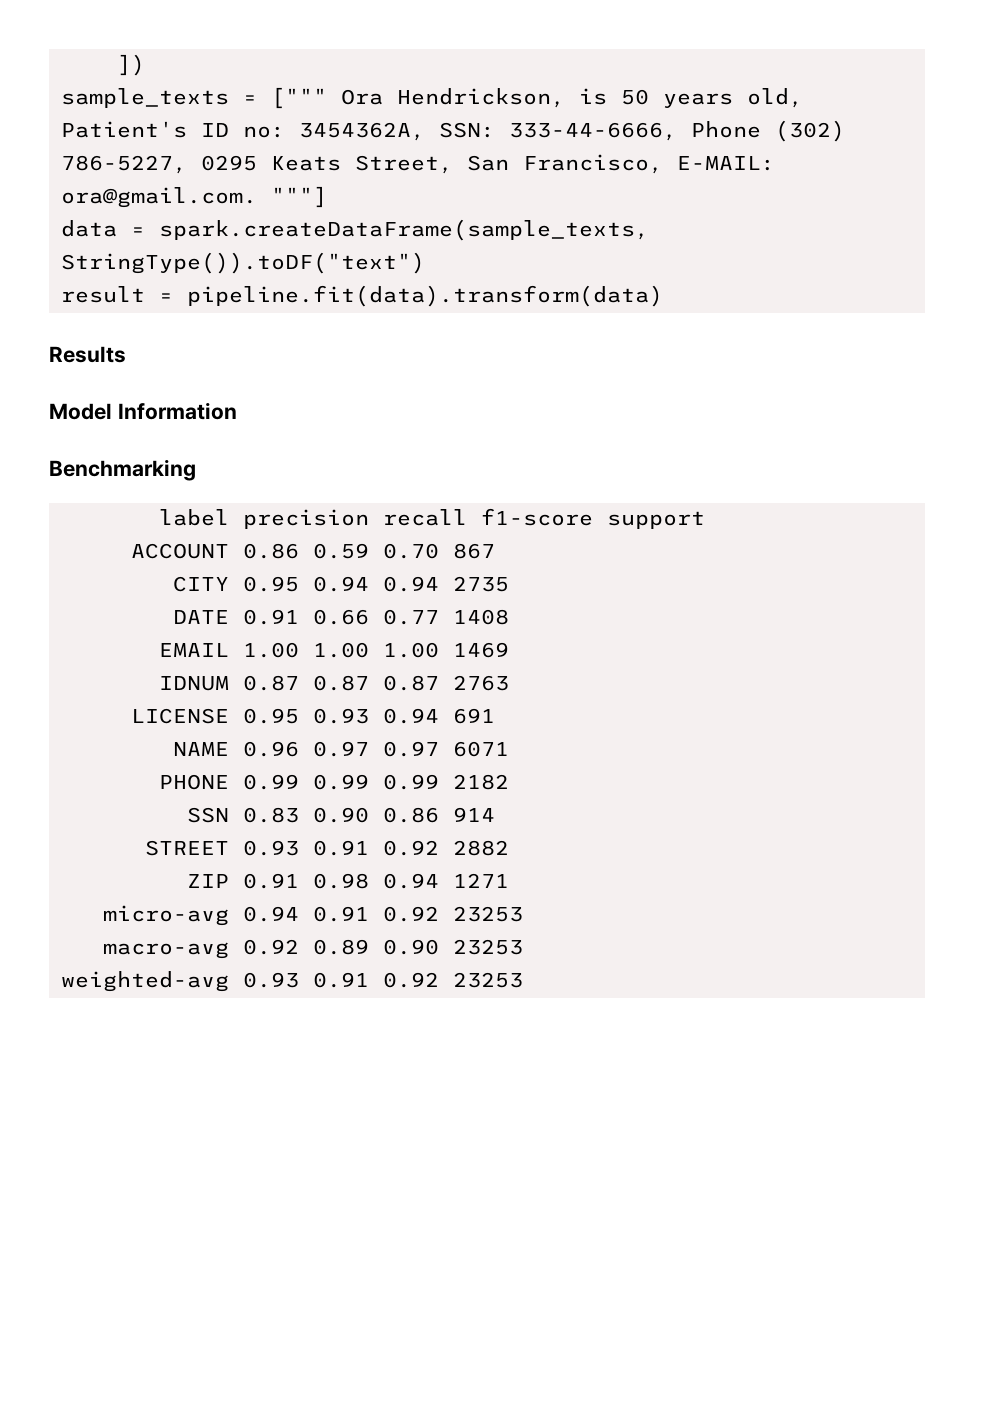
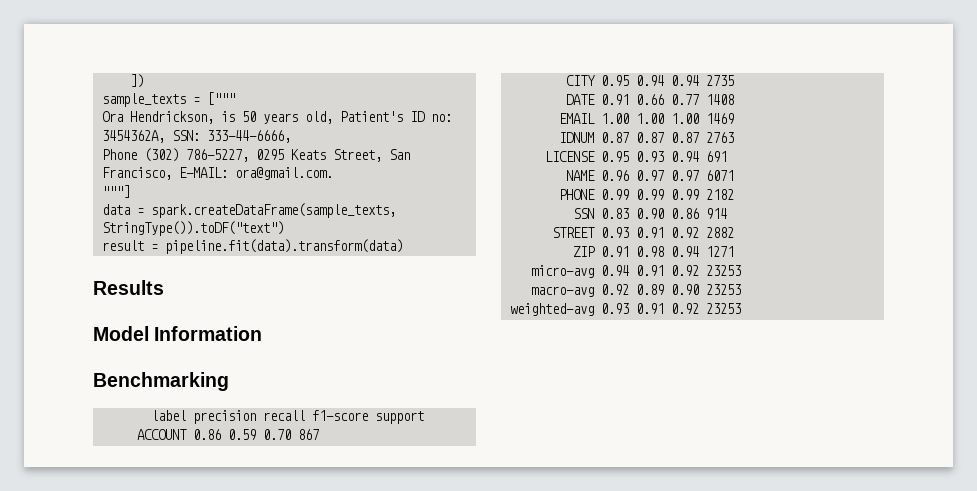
- sample_texts = [""" Ora Hendrickson, is 50 years old, Patient's ID no: 3454362A, SSN: 333-44-6666, Phone (302) 786-5227, 0295 Keats Street, San Francisco, E-MAIL: ora@gmail.com. """]
+ sample_texts = ["""
+ Ora Hendrickson, is 50 years old, Patient's ID no: 3454362A, SSN: 333-44-6666,
+ Phone (302) 786-5227, 0295 Keats Street, San Francisco, E-MAIL: ora@gmail.com.
+ """]

